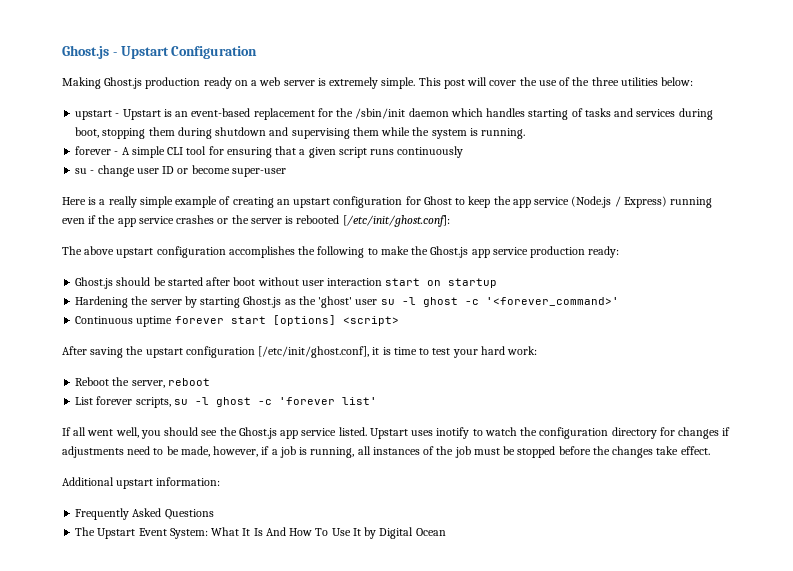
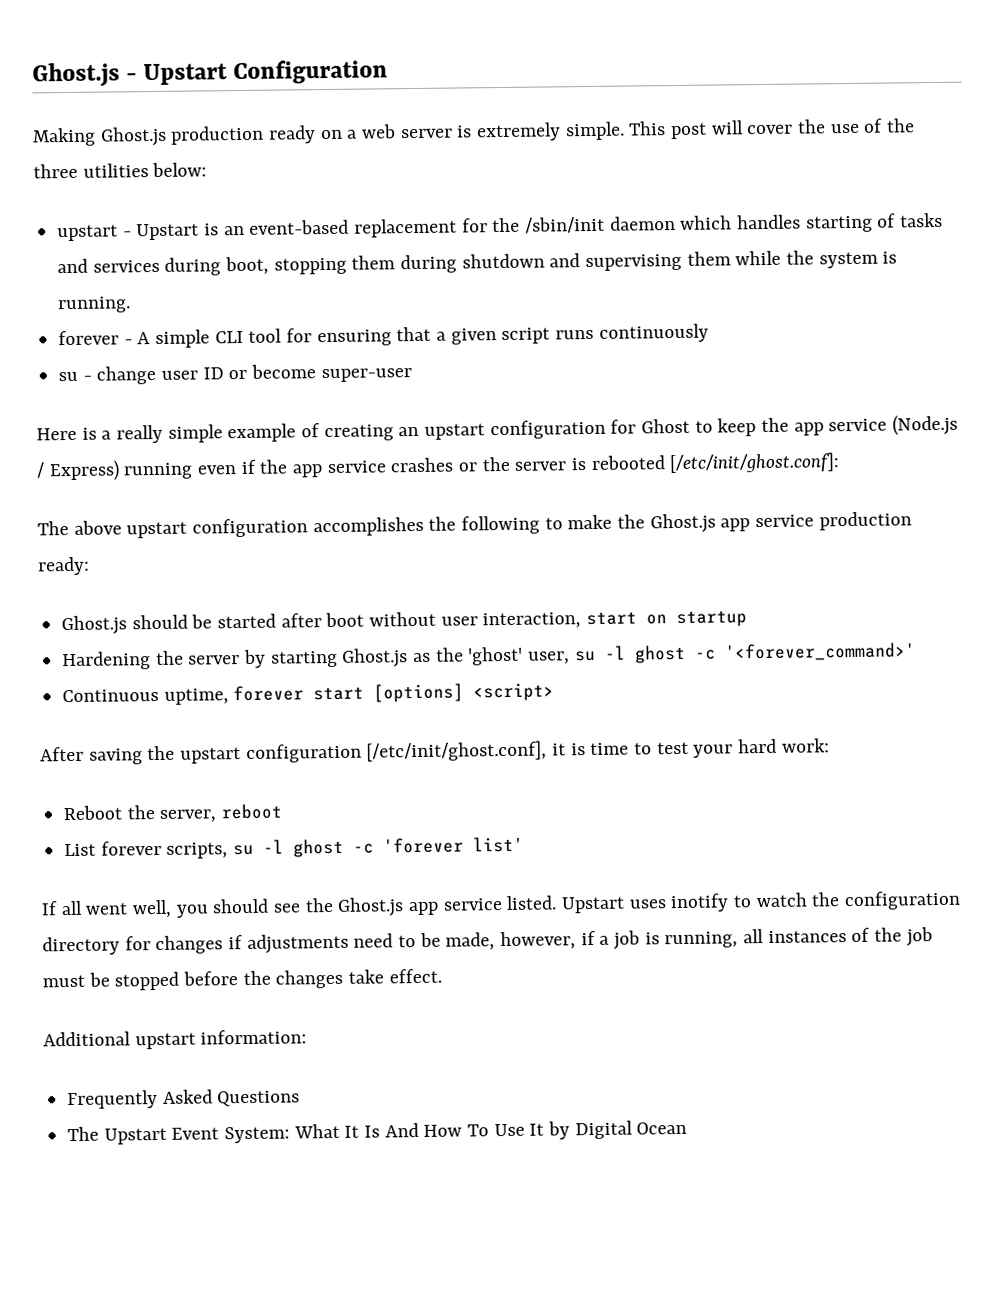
- Ghost.js should be started after boot without user interaction start on startup
+ Ghost.js should be started after boot without user interaction, start on startup
- Hardening the server by starting Ghost.js as the 'ghost' user su -l ghost -c '<forever_command>'
+ Hardening the server by starting Ghost.js as the 'ghost' user, su -l ghost -c '<forever_command>'
- Continuous uptime forever start [options] <script>
+ Continuous uptime, forever start [options] <script>

